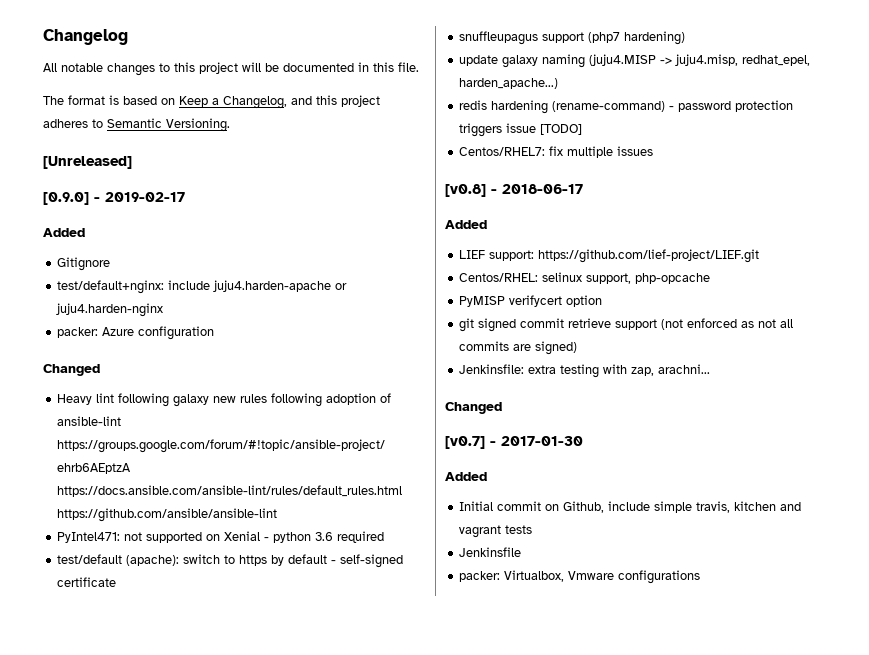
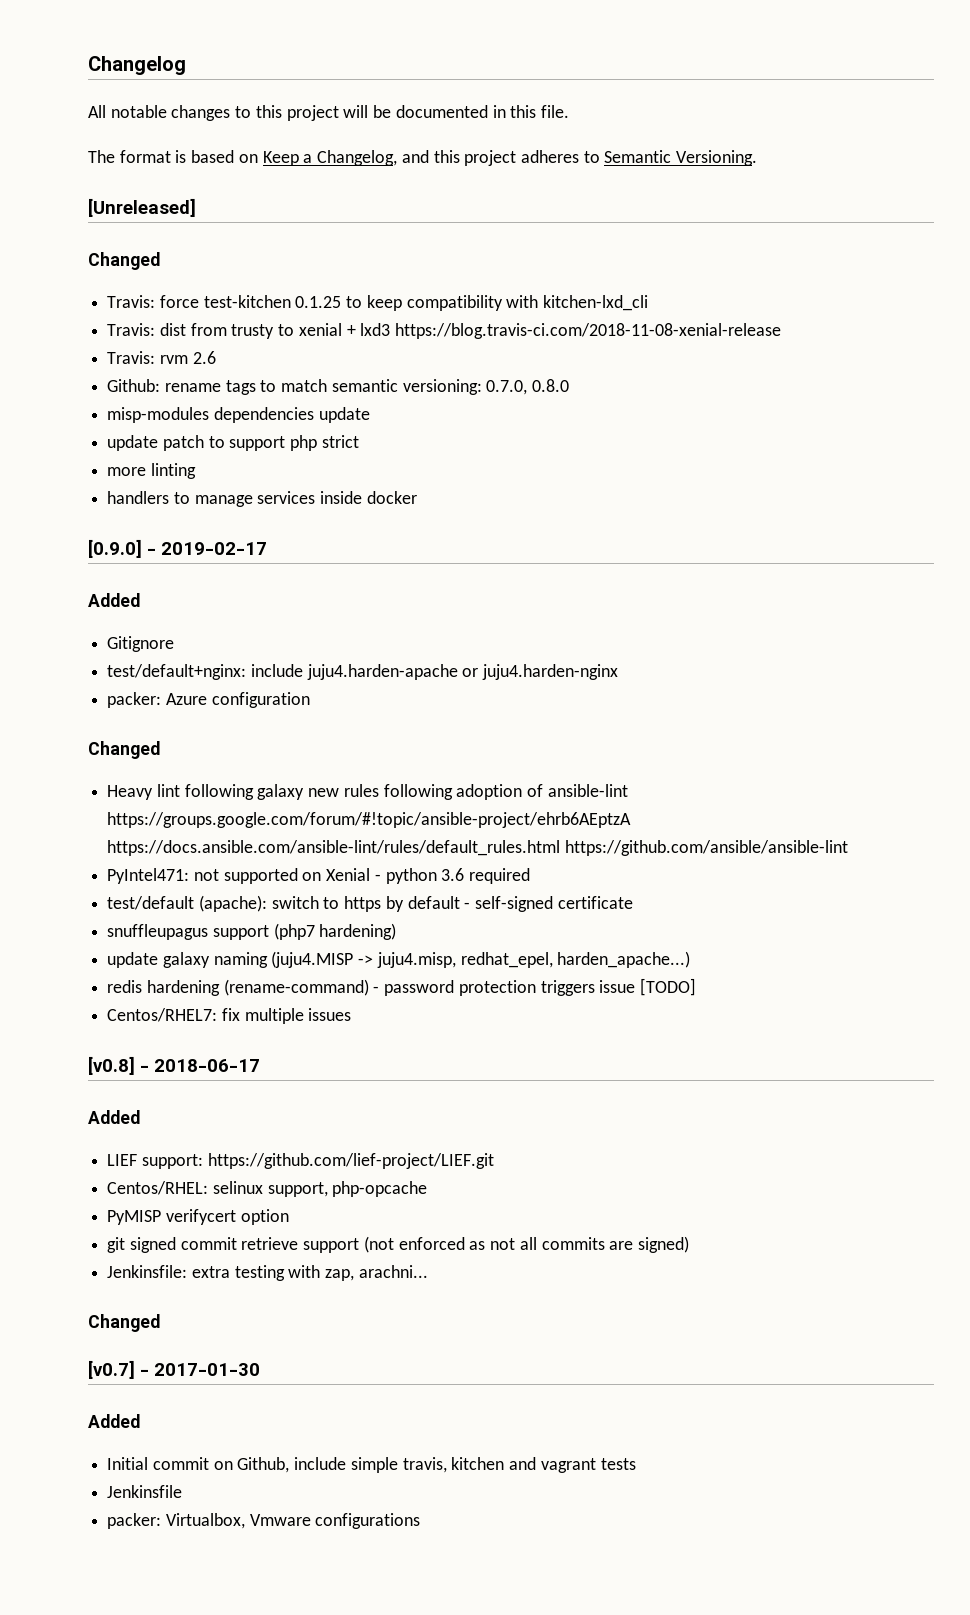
  [Unreleased]
+ Changed
+ Travis: force test-kitchen 0.1.25 to keep compatibility with kitchen-lxd_cli
+ Travis: dist from trusty to xenial + lxd3 https://blog.travis-ci.com/2018-11-08-xenial-release
+ Travis: rvm 2.6
+ Github: rename tags to match semantic versioning: 0.7.0, 0.8.0
+ misp-modules dependencies update
+ update patch to support php strict
+ more linting
+ handlers to manage services inside docker

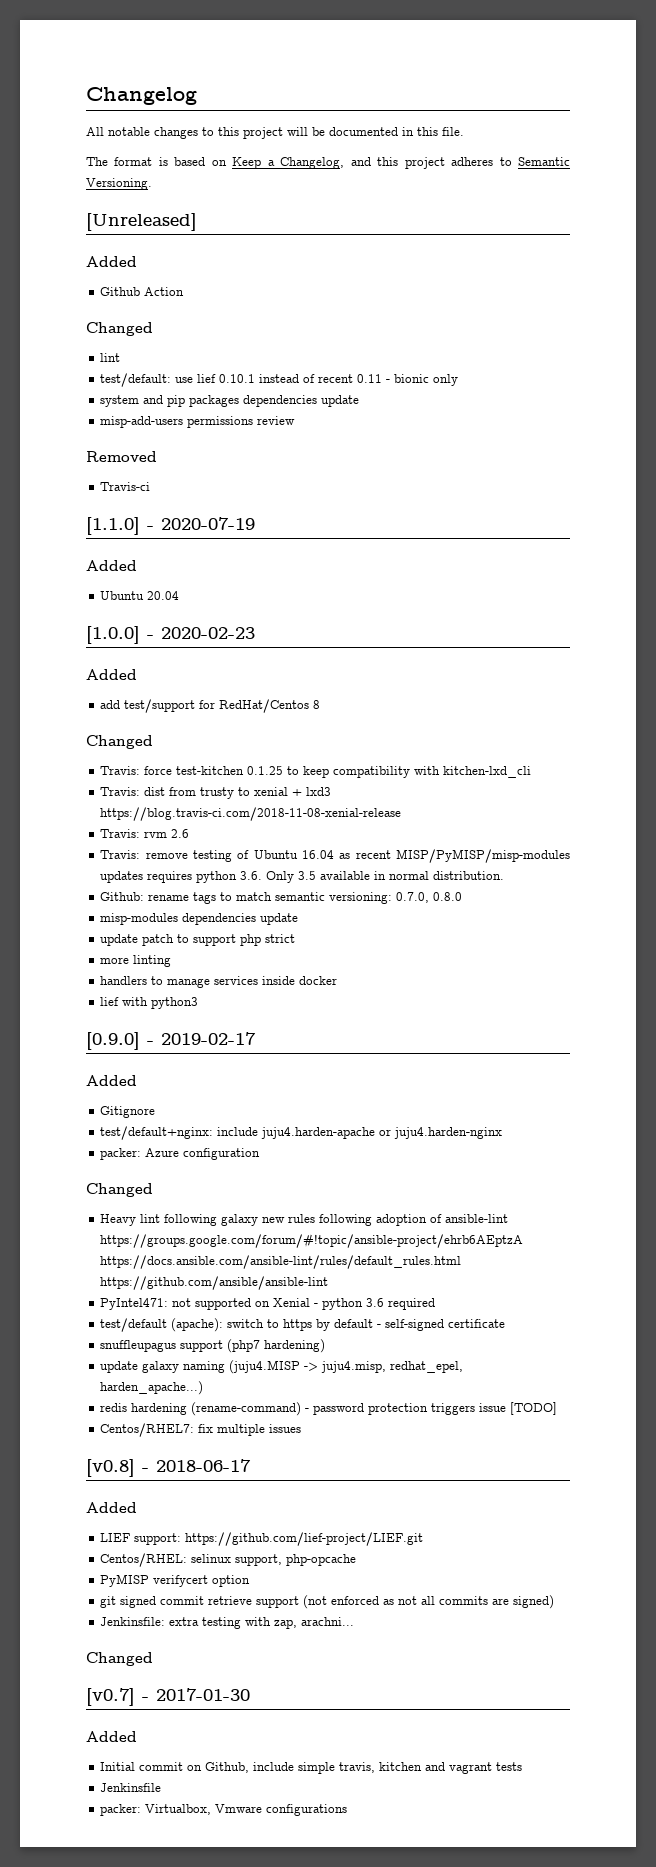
  [Unreleased]
+ Added
+ Github Action
+ Changed
+ lint
+ test/default: use lief 0.10.1 instead of recent 0.11 - bionic only
+ system and pip packages dependencies update
+ misp-add-users permissions review
+ Removed
+ Travis-ci
+ [1.1.0] - 2020-07-19
+ Added
+ Ubuntu 20.04
+ [1.0.0] - 2020-02-23
+ Added
+ add test/support for RedHat/Centos 8
+ Travis: remove testing of Ubuntu 16.04 as recent MISP/PyMISP/misp-modules updates requires python 3.6. Only 3.5 available in normal distribution.
+ lief with python3

